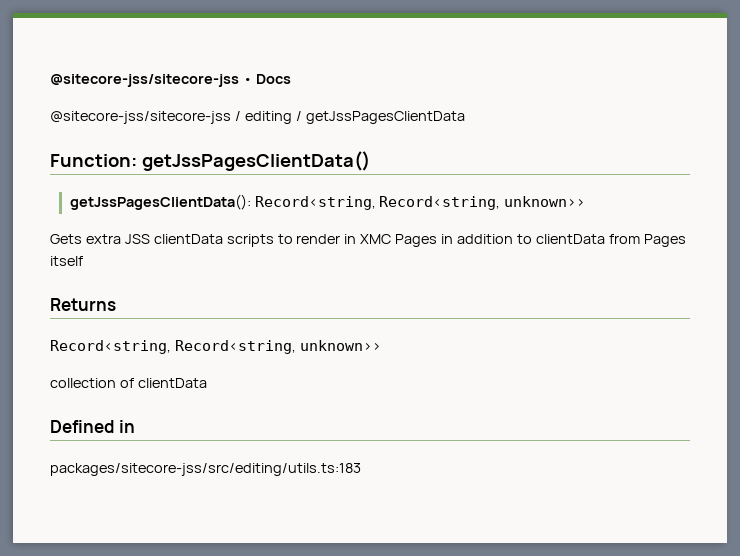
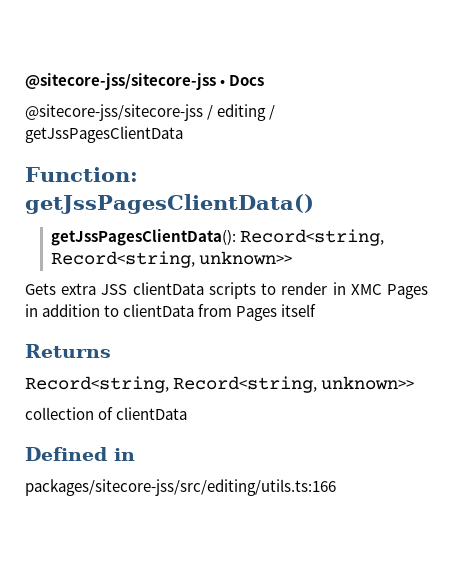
- packages/sitecore-jss/src/editing/utils.ts:183
+ packages/sitecore-jss/src/editing/utils.ts:166

